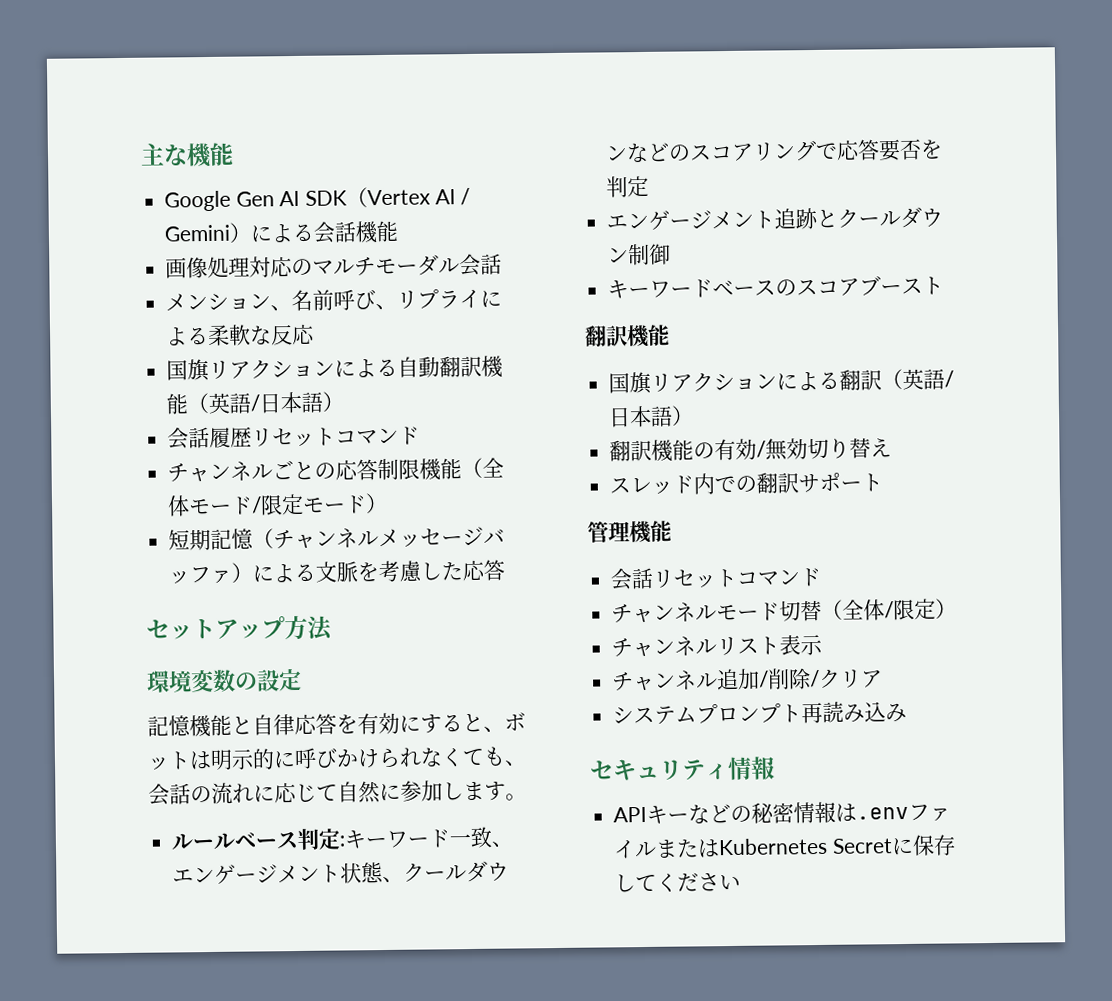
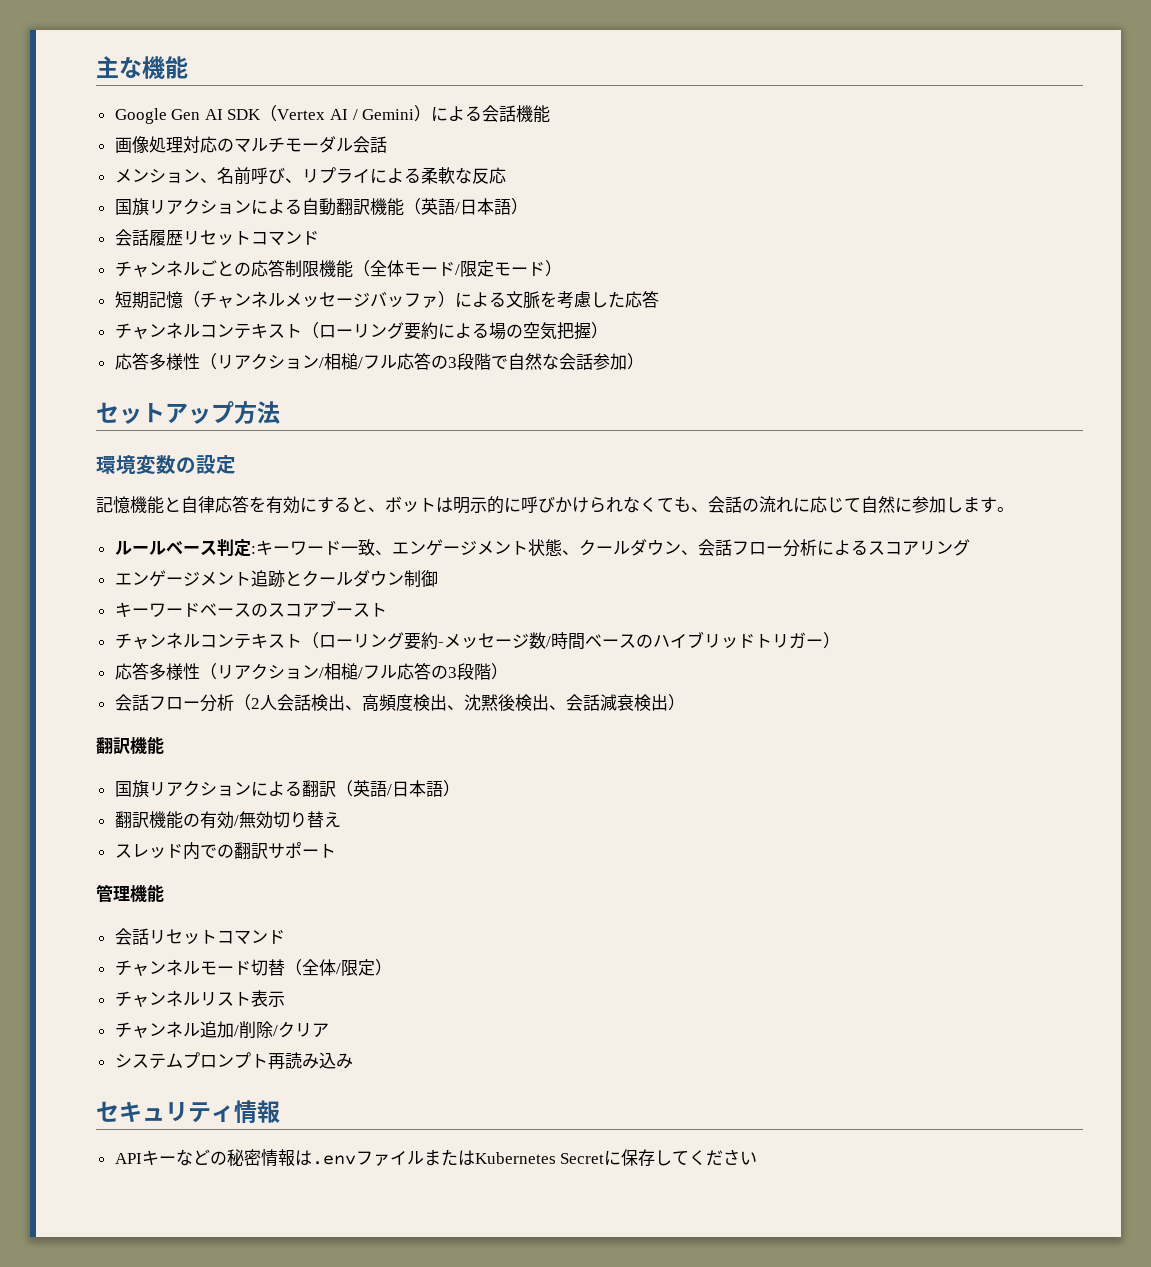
+ チャンネルコンテキスト（ローリング要約による場の空気把握）
+ 応答多様性（リアクション/相槌/フル応答の3段階で自然な会話参加）
- ルールベース判定:キーワード一致、エンゲージメント状態、クールダウンなどのスコアリングで応答要否を判定
+ ルールベース判定:キーワード一致、エンゲージメント状態、クールダウン、会話フロー分析によるスコアリング
+ チャンネルコンテキスト（ローリング要約-メッセージ数/時間ベースのハイブリッドトリガー）
+ 応答多様性（リアクション/相槌/フル応答の3段階）
+ 会話フロー分析（2人会話検出、高頻度検出、沈黙後検出、会話減衰検出）

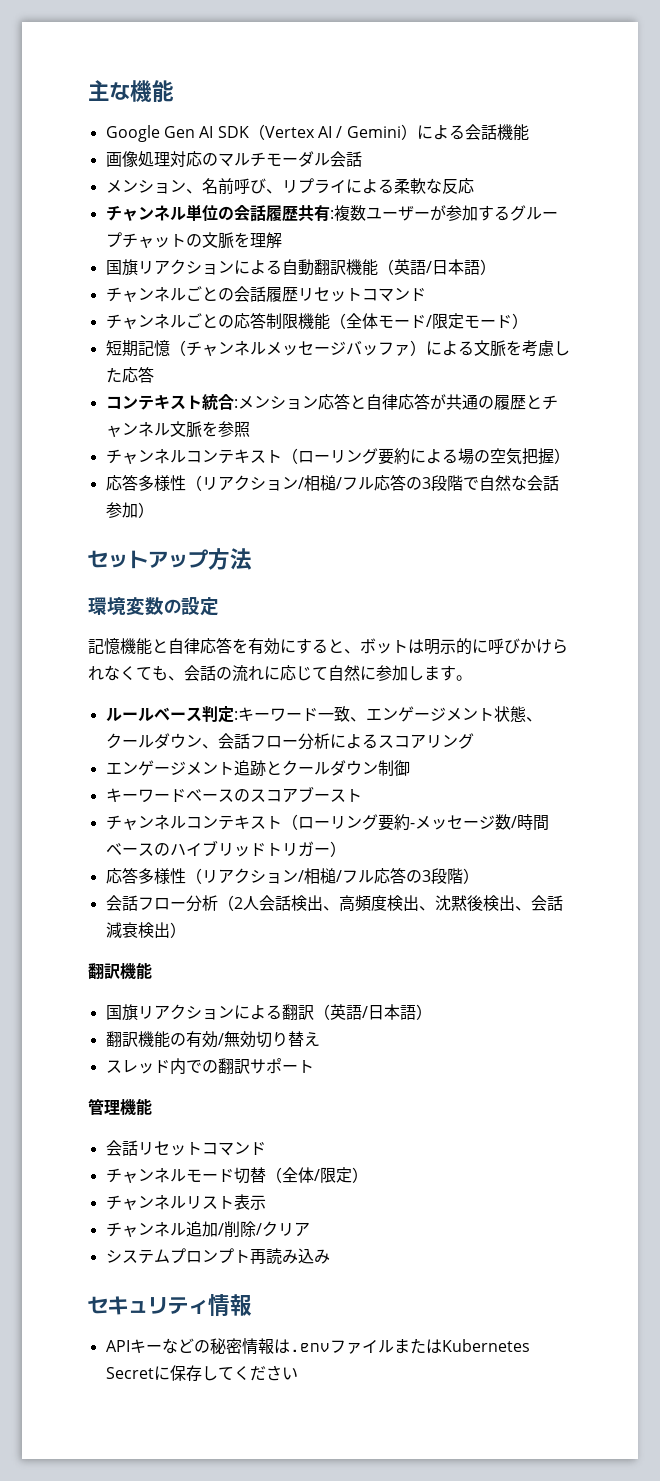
+ チャンネル単位の会話履歴共有:複数ユーザーが参加するグループチャットの文脈を理解
- 会話履歴リセットコマンド
+ チャンネルごとの会話履歴リセットコマンド
+ コンテキスト統合:メンション応答と自律応答が共通の履歴とチャンネル文脈を参照

